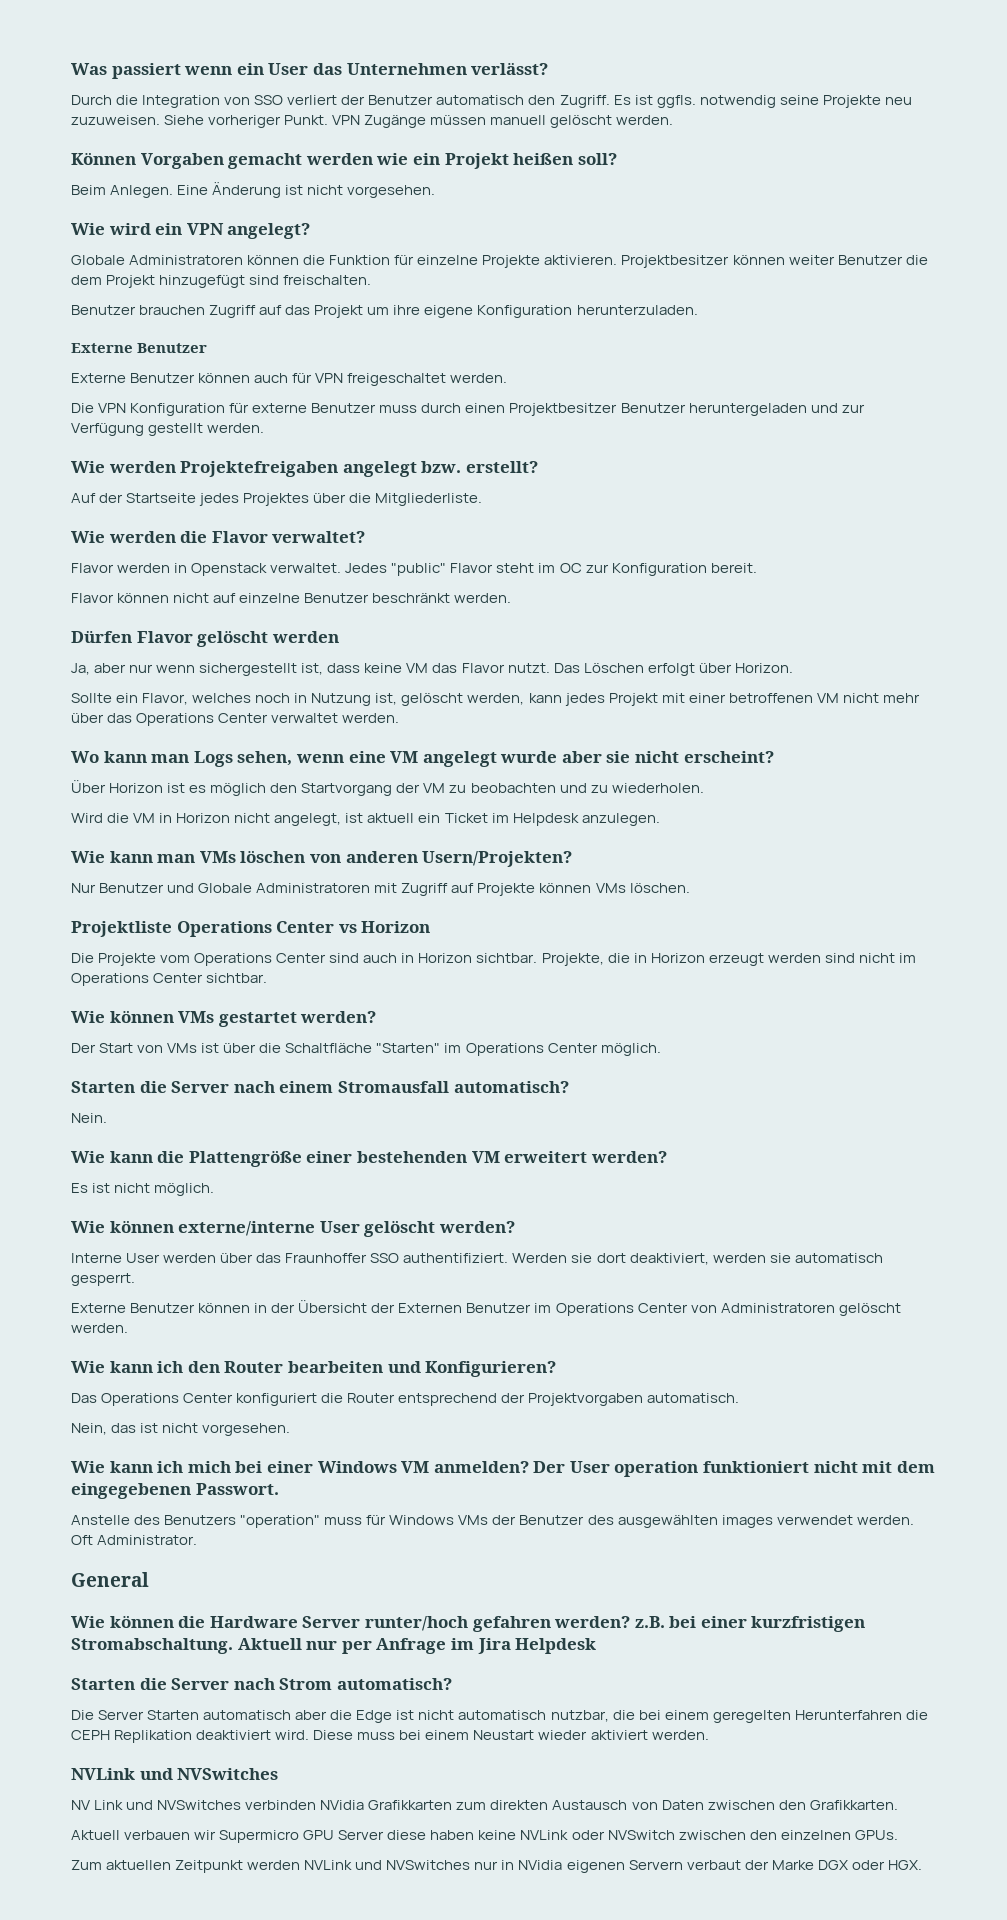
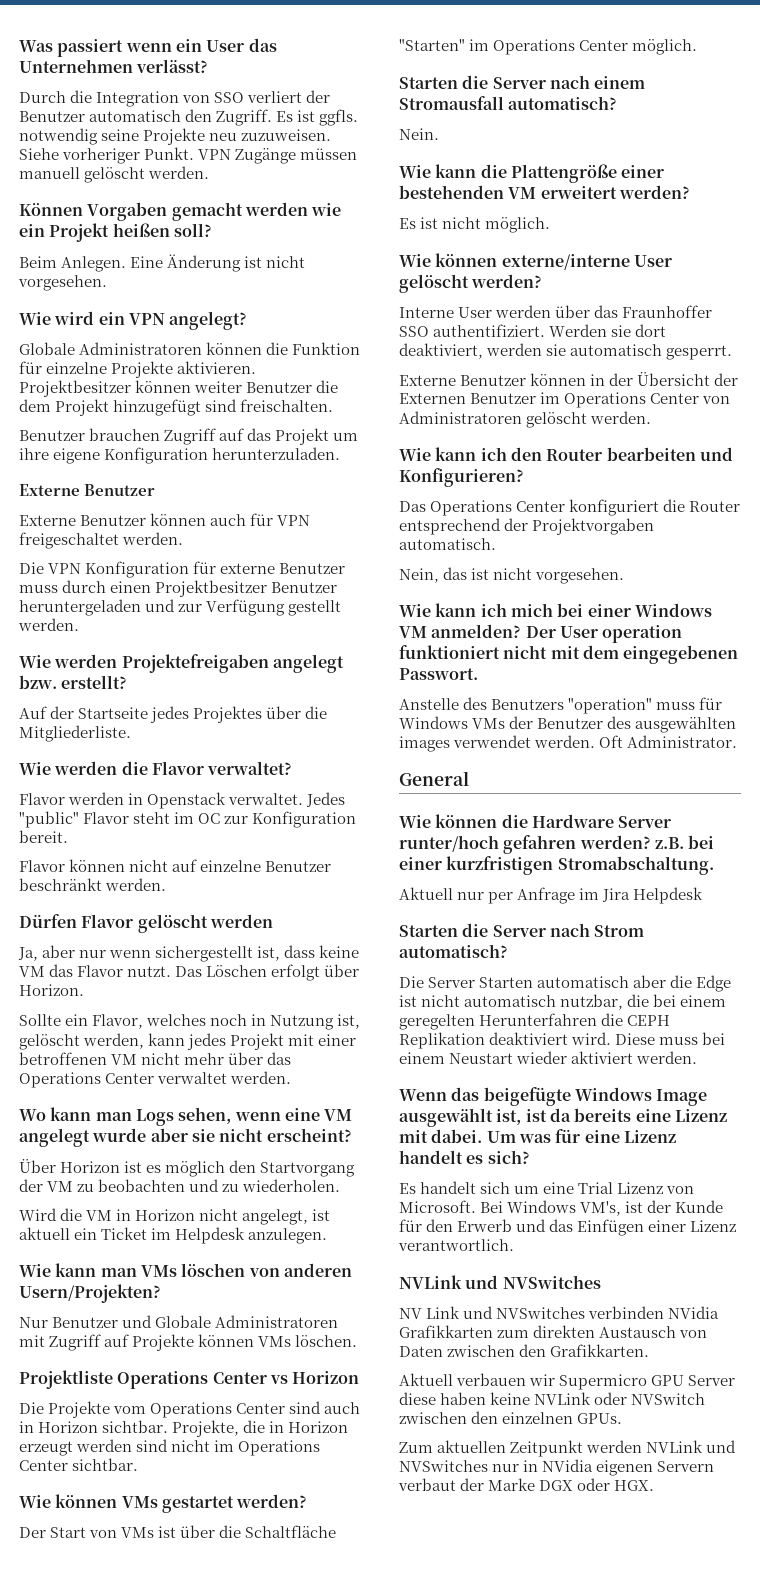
- Wie können die Hardware Server runter/hoch gefahren werden? z.B. bei einer kurzfristigen Stromabschaltung. Aktuell nur per Anfrage im Jira Helpdesk
+ Wie können die Hardware Server runter/hoch gefahren werden? z.B. bei einer kurzfristigen Stromabschaltung.
+ Aktuell nur per Anfrage im Jira Helpdesk
+ Wenn das beigefügte Windows Image ausgewählt ist, ist da bereits eine Lizenz mit dabei. Um was für eine Lizenz handelt es sich?
+ Es handelt sich um eine Trial Lizenz von Microsoft. Bei Windows VM's, ist der Kunde für den Erwerb und das Einfügen einer Lizenz verantwortlich.

